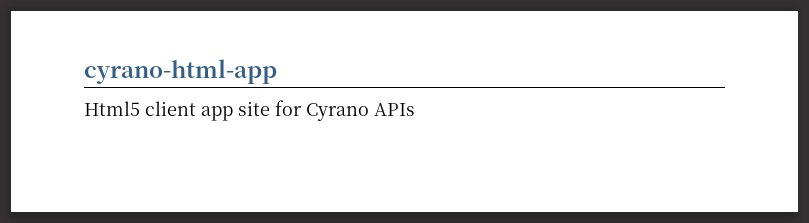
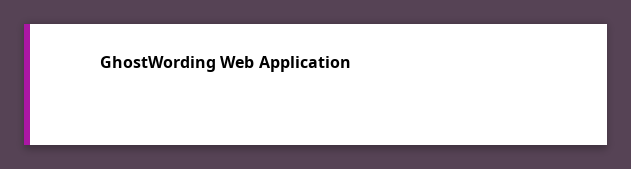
- cyrano-html-app
- Html5 client app site for Cyrano APIs
+ GhostWording Web Application

